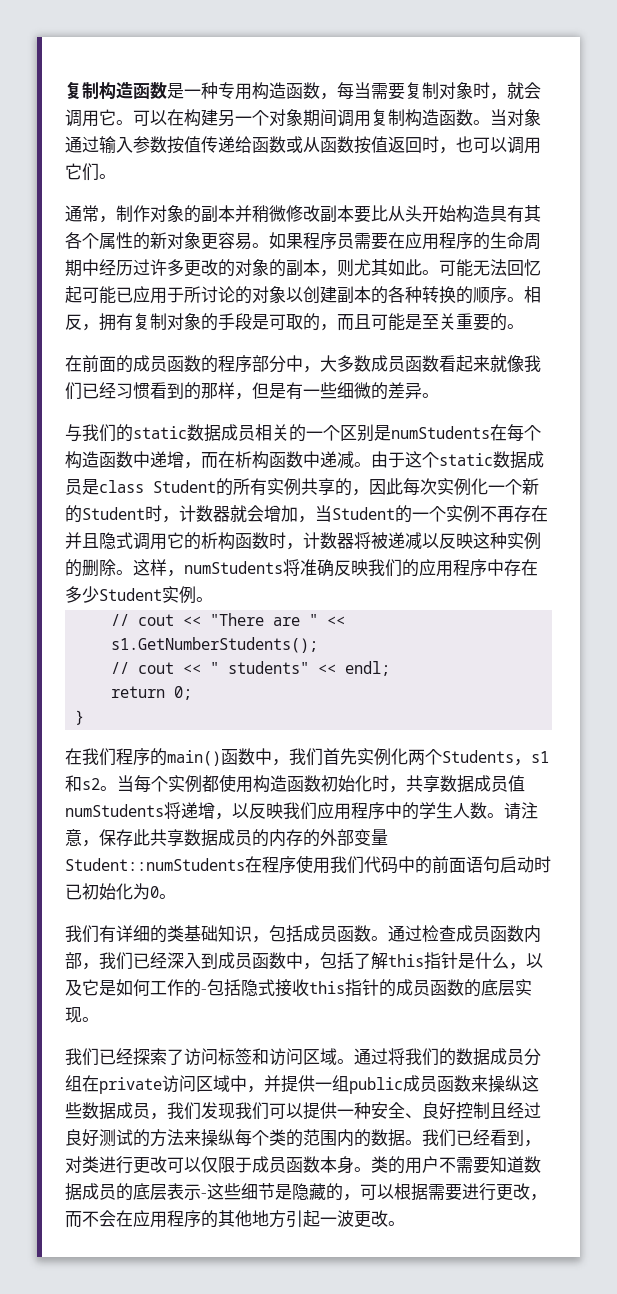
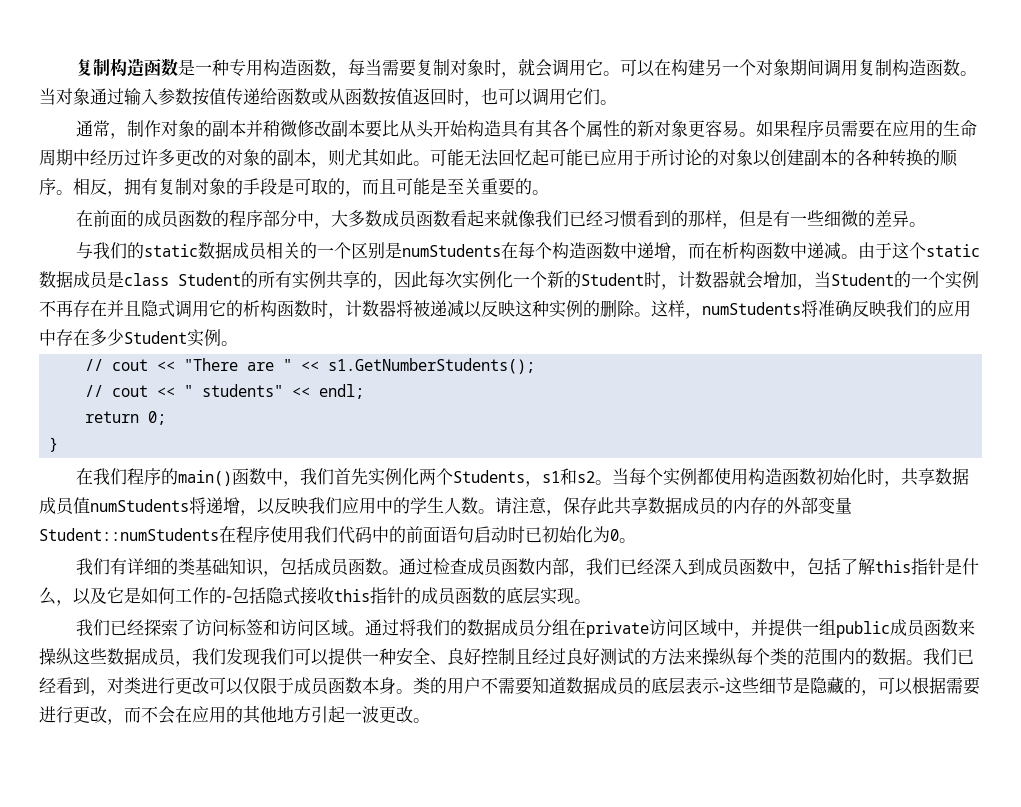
- 如果程序员需要在应用程序的生命周期中经历过许多更改的对象的副本，则尤其如此。
+ 如果程序员需要在应用的生命周期中经历过许多更改的对象的副本，则尤其如此。
- 这样，numStudents将准确反映我们的应用程序中存在多少Student实例。
+ 这样，numStudents将准确反映我们的应用中存在多少Student实例。
- 当每个实例都使用构造函数初始化时，共享数据成员值numStudents将递增，以反映我们应用程序中的学生人数。
+ 当每个实例都使用构造函数初始化时，共享数据成员值numStudents将递增，以反映我们应用中的学生人数。
- 类的用户不需要知道数据成员的底层表示-这些细节是隐藏的，可以根据需要进行更改，而不会在应用程序的其他地方引起一波更改。
+ 类的用户不需要知道数据成员的底层表示-这些细节是隐藏的，可以根据需要进行更改，而不会在应用的其他地方引起一波更改。

